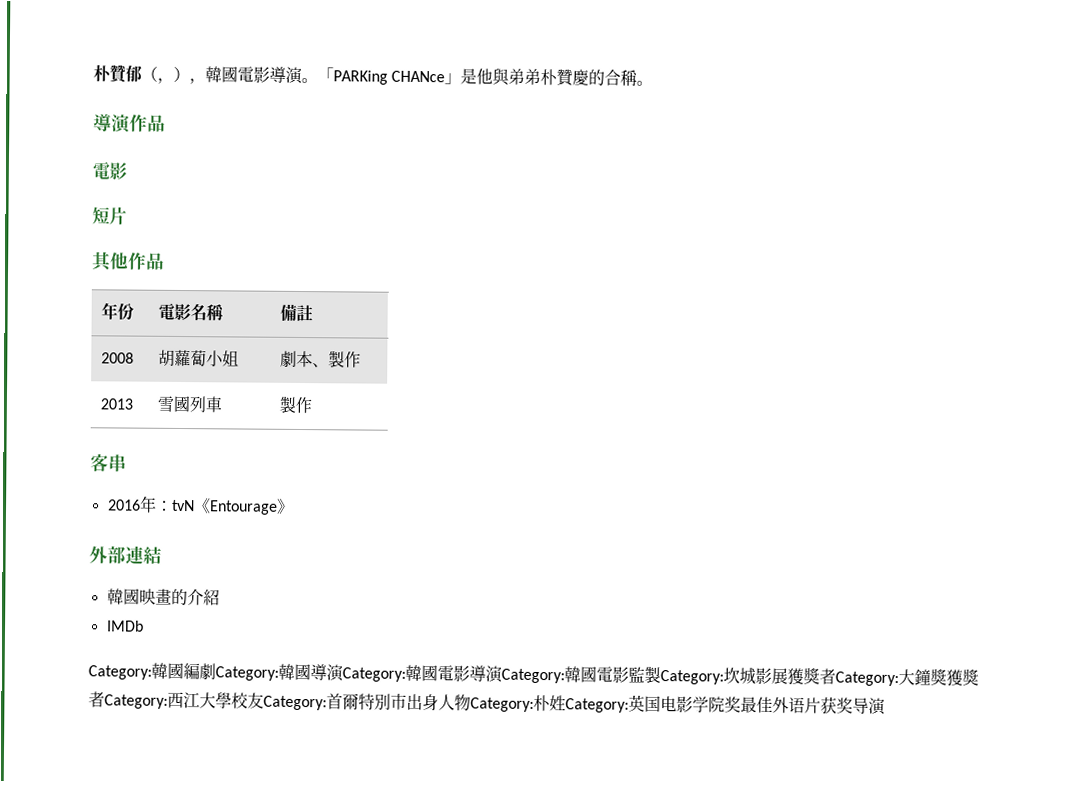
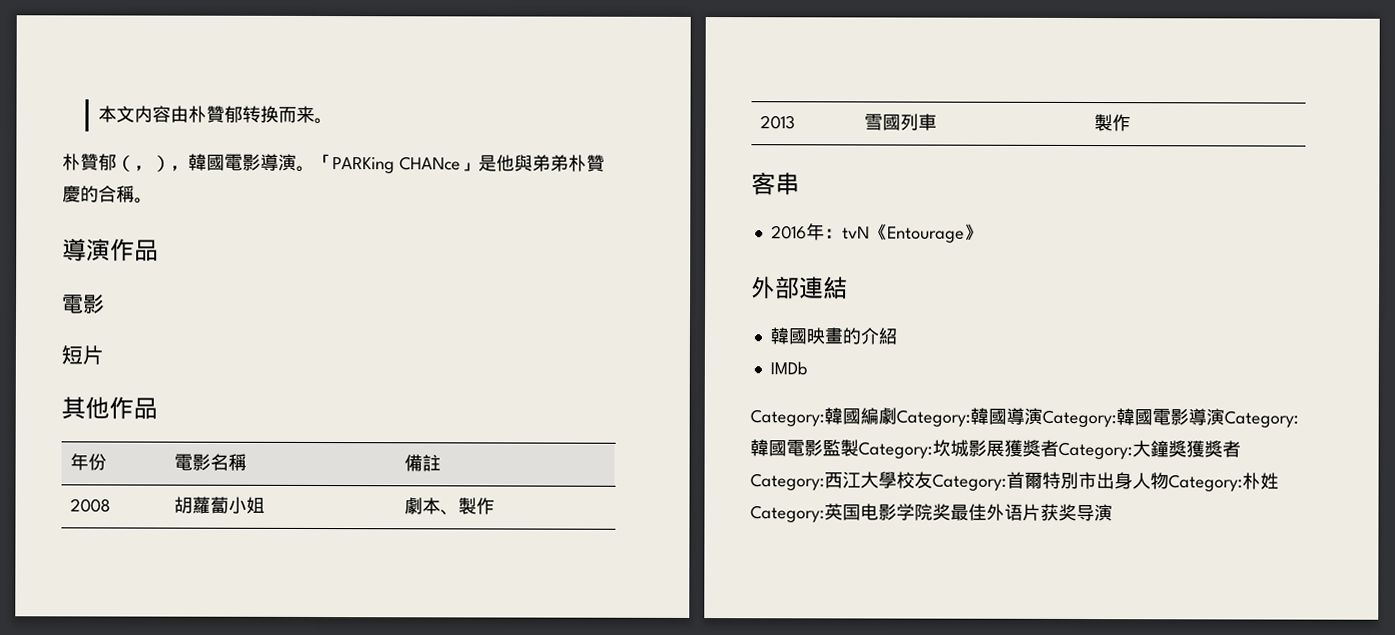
+ 本文内容由朴贊郁转换而来。

